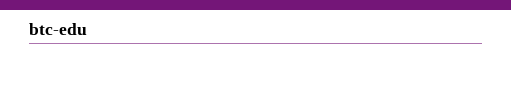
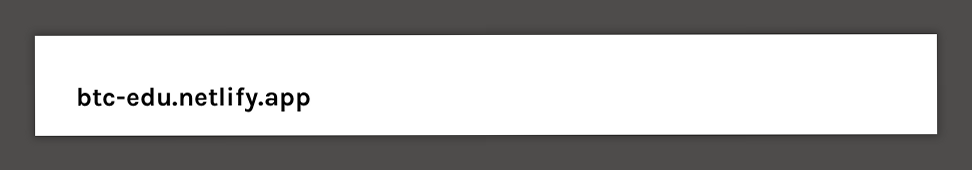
- btc-edu
+ btc-edu.netlify.app

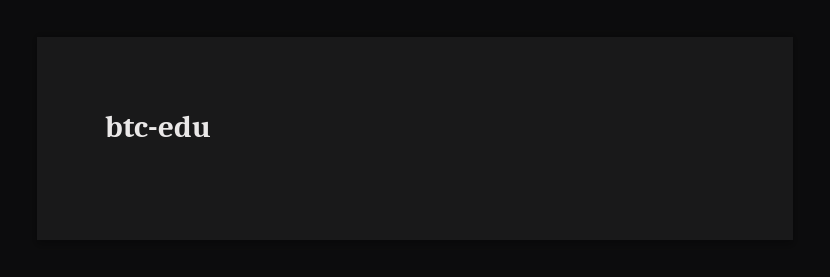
- btc-edu.netlify.app
+ btc-edu

